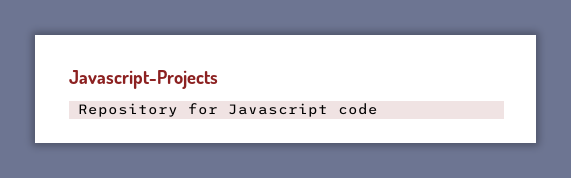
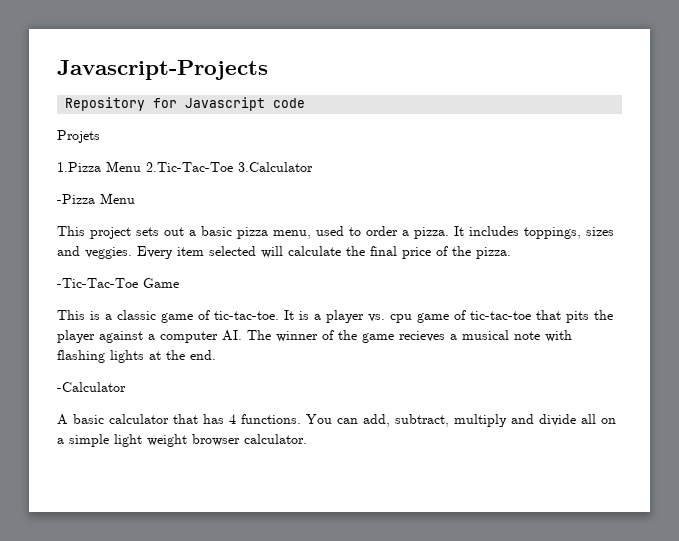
+ Projets
+ 1.Pizza Menu 2.Tic-Tac-Toe 3.Calculator
+ -Pizza Menu
+ This project sets out a basic pizza menu, used to order a pizza. It includes toppings, sizes and veggies. Every item selected will calculate the final price of the pizza.
+ -Tic-Tac-Toe Game
+ This is a classic game of tic-tac-toe. It is a player vs. cpu game of tic-tac-toe that pits the player against a computer AI. The winner of the game recieves a musical note with flashing lights at the end.
+ -Calculator
+ A basic calculator that has 4 functions. You can add, subtract, multiply and divide all on a simple light weight browser calculator.

